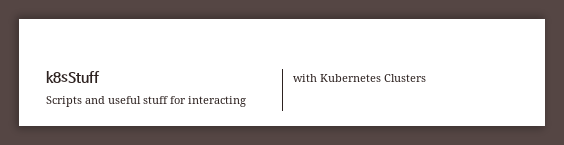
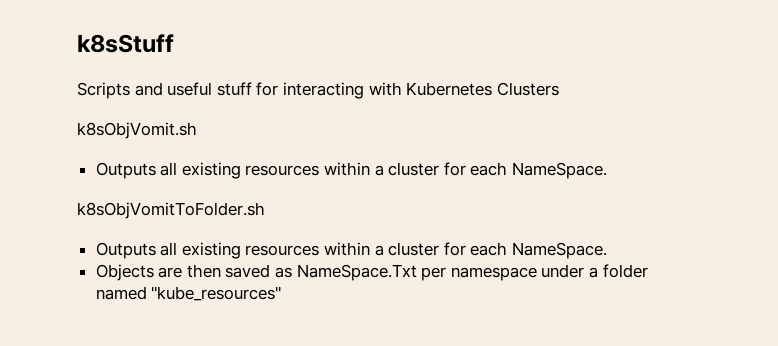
+ k8sObjVomit.sh
+ Outputs all existing resources within a cluster for each NameSpace.
+ k8sObjVomitToFolder.sh
+ Outputs all existing resources within a cluster for each NameSpace.
+ Objects are then saved as NameSpace.Txt per namespace under a folder named "kube_resources"

